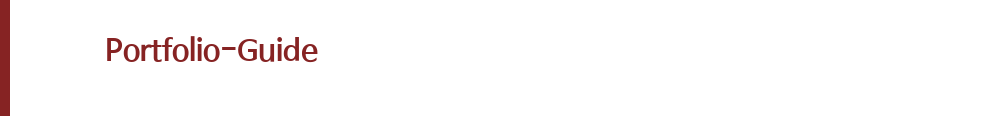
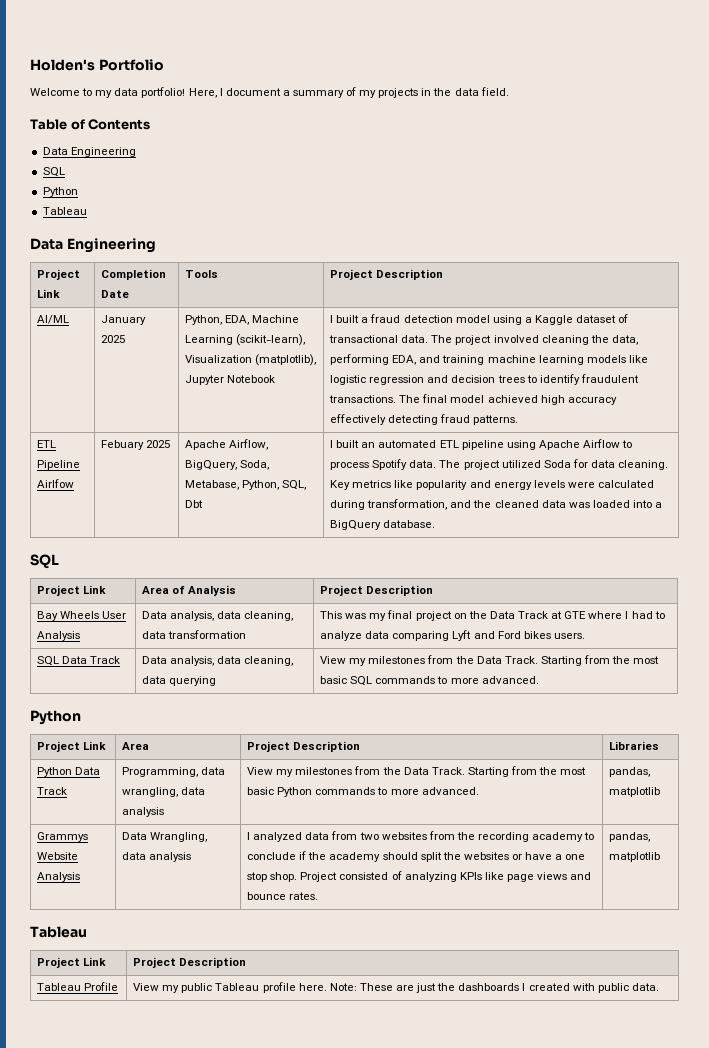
- Portfolio-Guide
+ Holden's Portfolio
+ Welcome to my data portfolio! Here, I document a summary of my projects in the data field.
+ Table of Contents
+ Data Engineering
+ SQL
+ Python
+ Tableau
+ Data Engineering
+ Project Link | Completion Date | Tools | Project Description
+ AI/ML | January 2025 | Python, EDA, Machine Learning (scikit-learn), Visualization (matplotlib), Jupyter Notebook | I built a fraud detection model using a Kaggle dataset of transactional data. The project involved cleaning the data, performing EDA, and training machine learning models like logistic regression and decision trees to identify fraudulent transactions. The final model achieved high accuracy effectively detecting fraud patterns.
+ ETL Pipeline Airlfow | Febuary 2025 | Apache Airflow, BigQuery, Soda, Metabase, Python, SQL, Dbt | I built an automated ETL pipeline using Apache Airflow to process Spotify data. The project utilized Soda for data cleaning. Key metrics like popularity and energy levels were calculated during transformation, and the cleaned data was loaded into a BigQuery database.
+ SQL
+ Project Link | Area of Analysis | Project Description
+ Bay Wheels User Analysis | Data analysis, data cleaning, data transformation | This was my final project on the Data Track at GTE where I had to analyze data comparing Lyft and Ford bikes users.
+ SQL Data Track | Data analysis, data cleaning, data querying | View my milestones from the Data Track. Starting from the most basic SQL commands to more advanced.
+ Python
+ Project Link | Area | Project Description | Libraries
+ Python Data Track | Programming, data wrangling, data analysis | View my milestones from the Data Track. Starting from the most basic Python commands to more advanced. | pandas, matplotlib
+ Grammys Website Analysis | Data Wrangling, data analysis | I analyzed data from two websites from the recording academy to conclude if the academy should split the websites or have a one stop shop. Project consisted of analyzing KPIs like page views and bounce rates. | pandas, matplotlib
+ Tableau
+ Project Link | Project Description
+ Tableau Profile | View my public Tableau profile here. Note: These are just the dashboards I created with public data.

